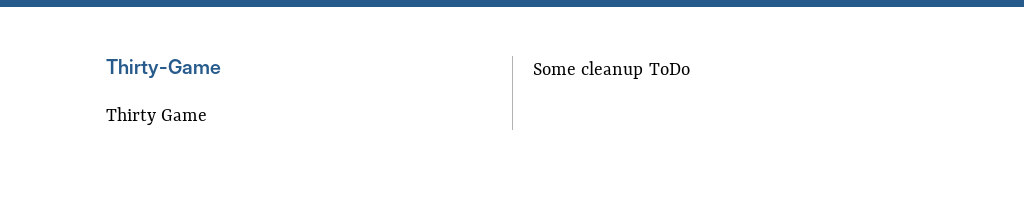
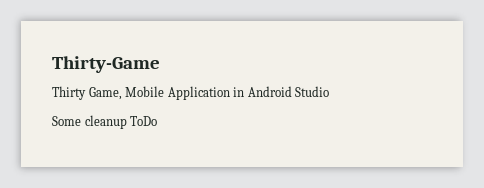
- Thirty Game
+ Thirty Game, Mobile Application in Android Studio

